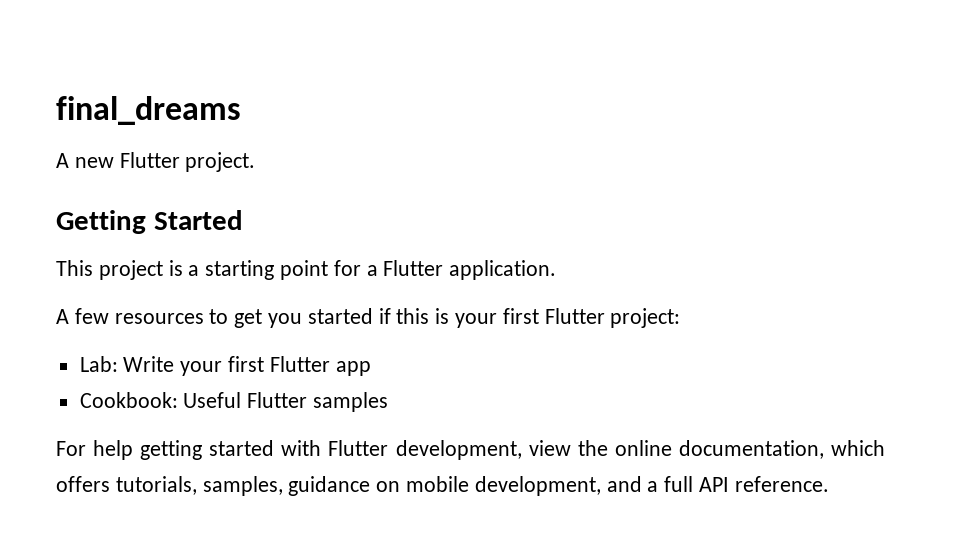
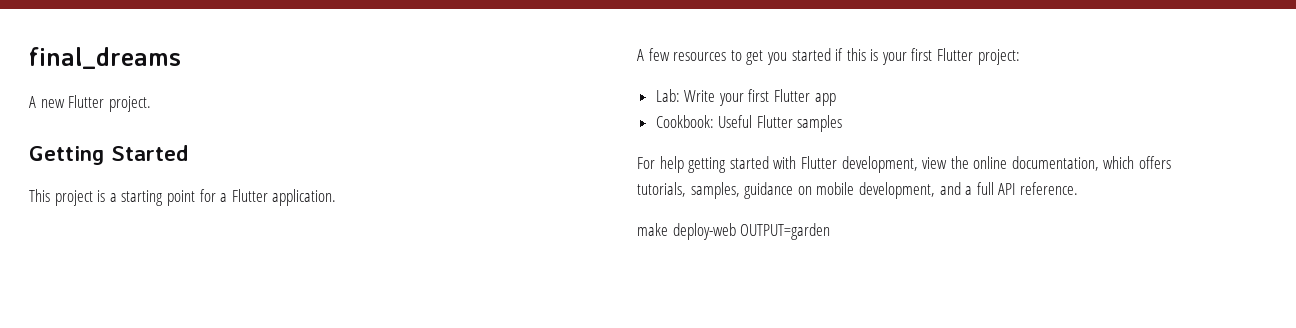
+ make deploy-web OUTPUT=garden

